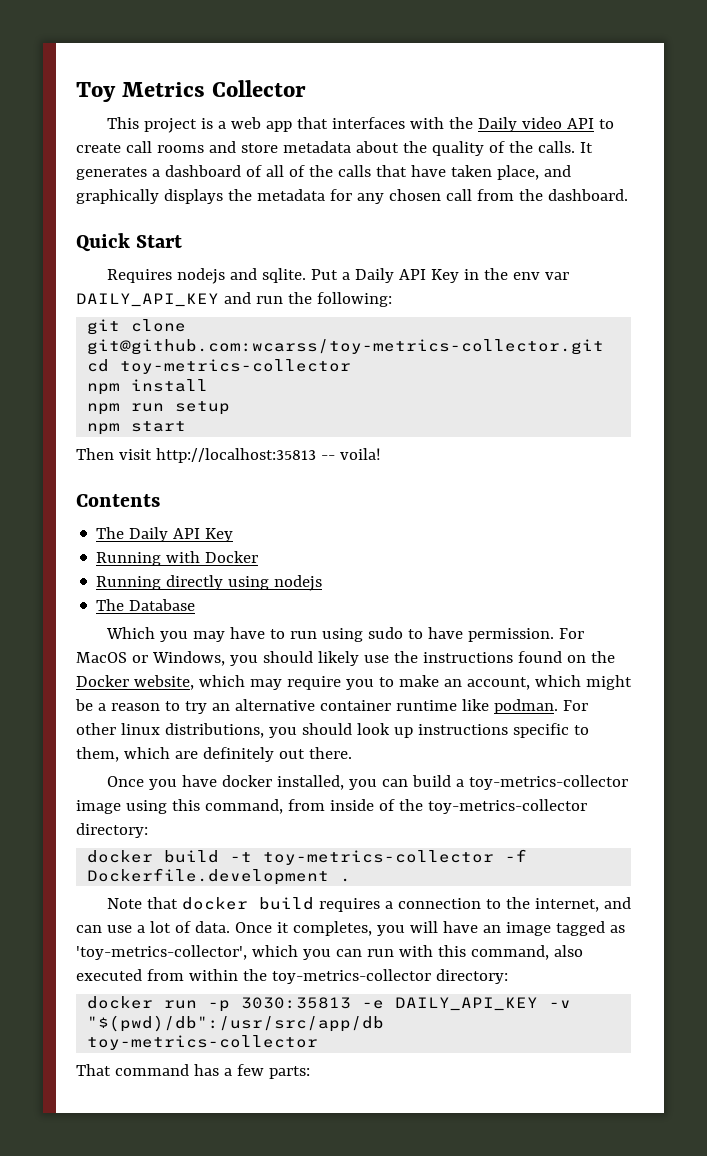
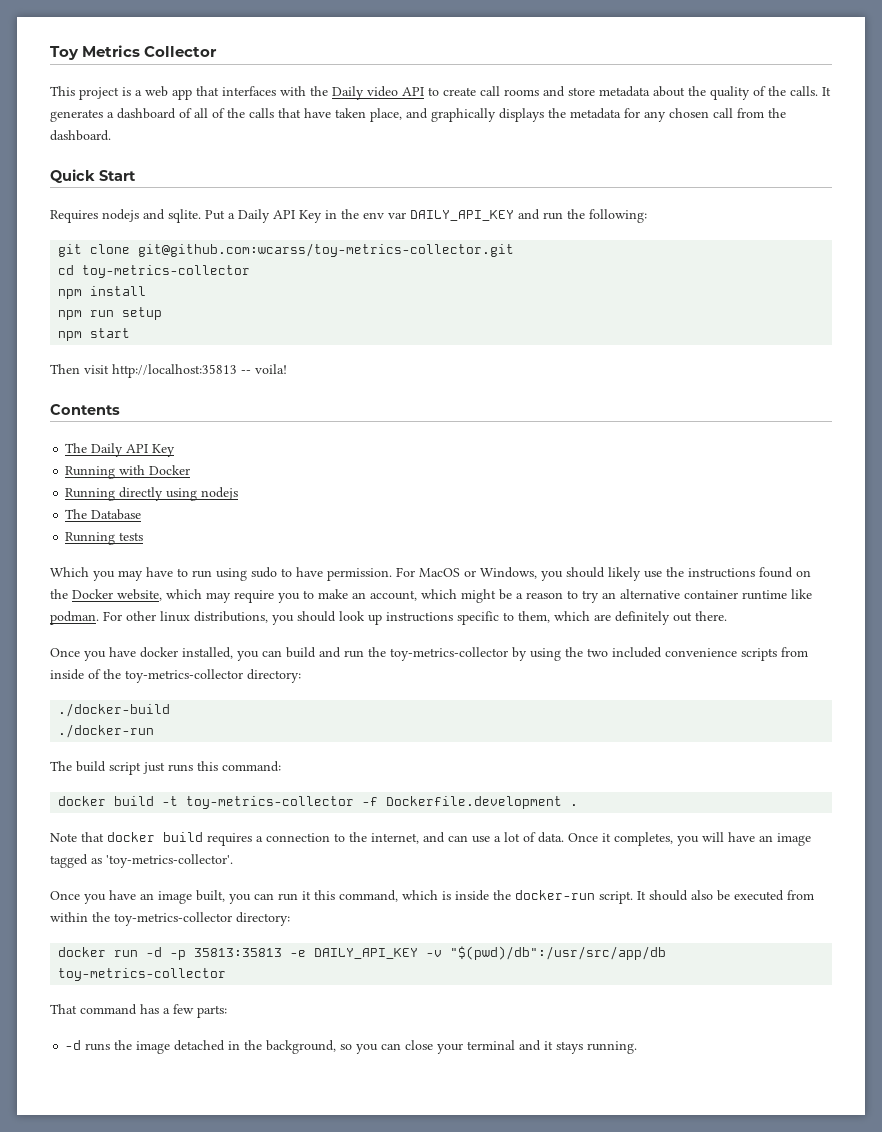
+ Running tests
- Once you have docker installed, you can build a toy-metrics-collector image using this command, from inside of the toy-metrics-collector directory:
+ Once you have docker installed, you can build and run the toy-metrics-collector by using the two included convenience scripts from inside of the toy-metrics-collector directory:
+ ./docker-build
+ ./docker-run
+ The build script just runs this command:
- Once it completes, you will have an image tagged as 'toy-metrics-collector', which you can run with this command, also executed from within the toy-metrics-collector directory:
+ Once it completes, you will have an image tagged as 'toy-metrics-collector'.
+ Once you have an image built, you can run it this command, which is inside the docker-run script. It should also be executed from within the toy-metrics-collector directory:
- docker run -p 3030:35813 -e DAILY_API_KEY -v "$(pwd)/db":/usr/src/app/db toy-metrics-collector
+ docker run -d -p 35813:35813 -e DAILY_API_KEY -v "$(pwd)/db":/usr/src/app/db toy-metrics-collector
+ -d runs the image detached in the background, so you can close your terminal and it stays running.

